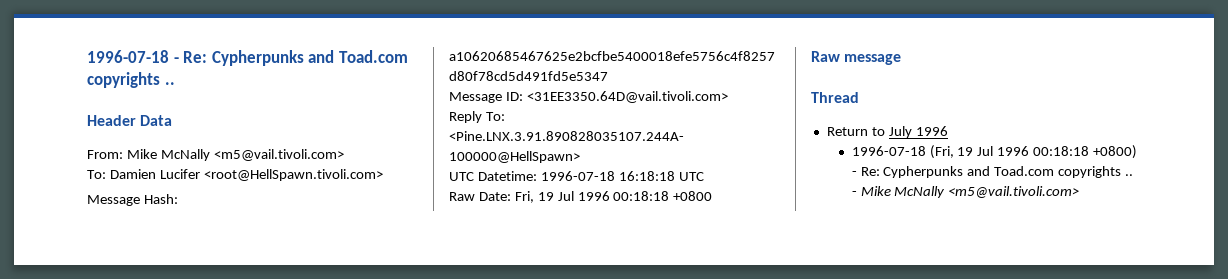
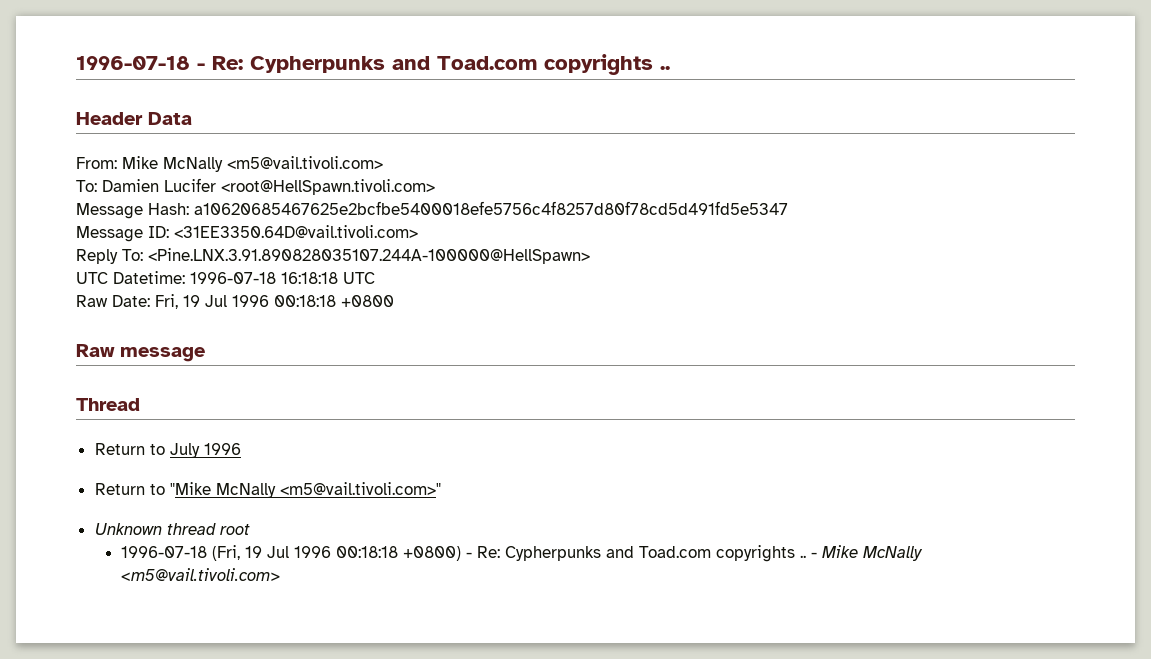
+ Return to "Mike McNally <m5@vail.tivoli.com>"
+ Unknown thread root

